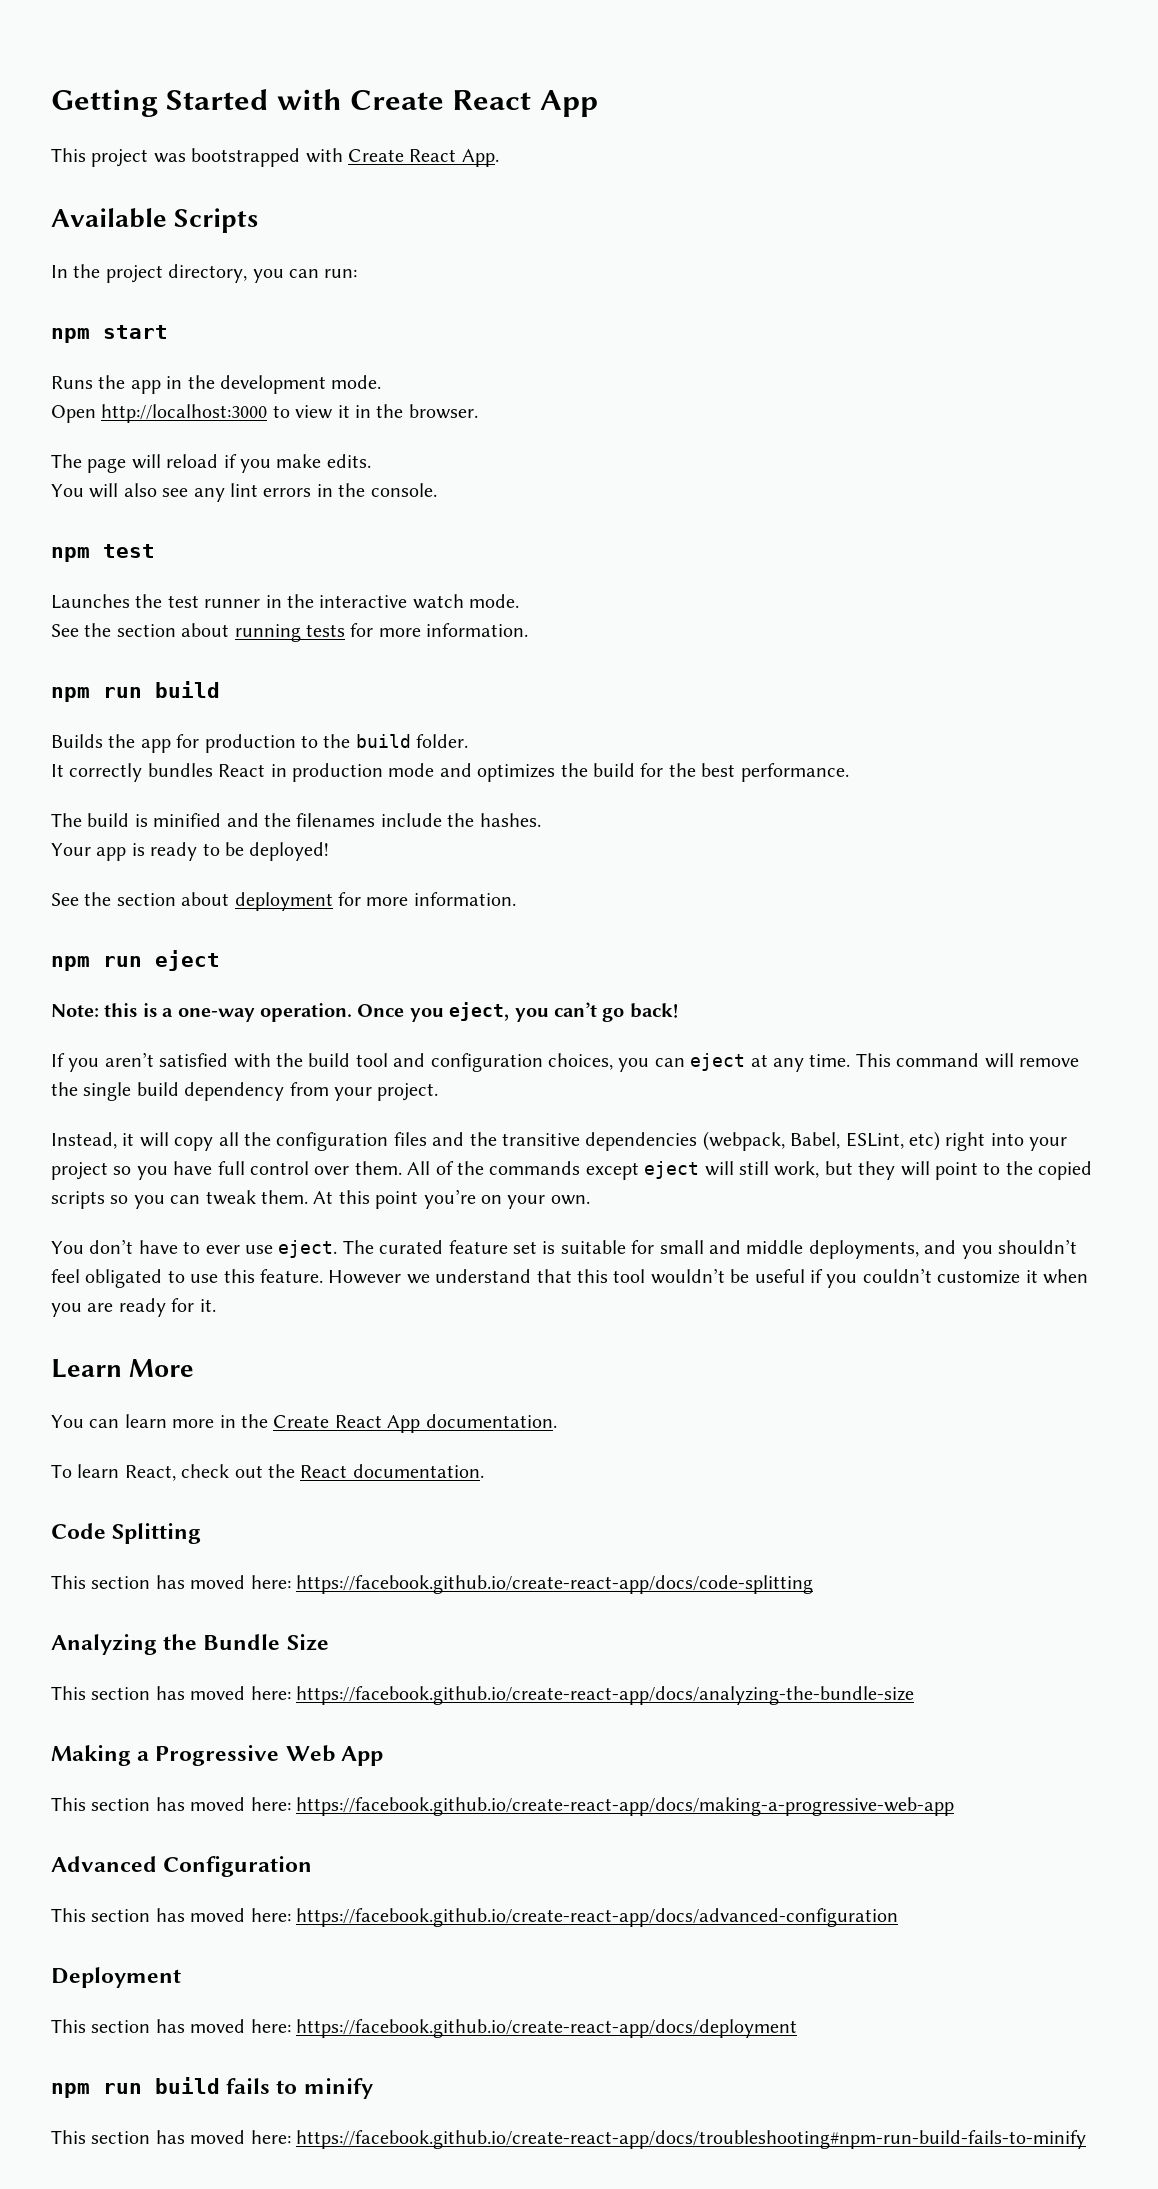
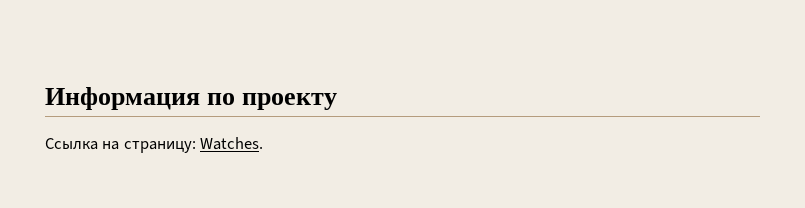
- Getting Started with Create React App
- This project was bootstrapped with Create React App.
- Available Scripts
- In the project directory, you can run:
- npm start
- Runs the app in the development mode.
- Open http://localhost:3000 to view it in the browser.
- The page will reload if you make edits.
- You will also see any lint errors in the console.
- npm test
- Launches the test runner in the interactive watch mode.
- See the section about running tests for more information.
- npm run build
- Builds the app for production to the build folder.
- It correctly bundles React in production mode and optimizes the build for the best performance.
- The build is minified and the filenames include the hashes.
- Your app is ready to be deployed!
- See the section about deployment for more information.
- npm run eject
- Note: this is a one-way operation. Once you eject, you can’t go back!
- If you aren’t satisfied with the build tool and configuration choices, you can eject at any time. This command will remove the single build dependency from your project.
- Instead, it will copy all the configuration files and the transitive dependencies (webpack, Babel, ESLint, etc) right into your project so you have full control over them. All of the commands except eject will still work, but they will point to the copied scripts so you can tweak them. At this point you’re on your own.
- You don’t have to ever use eject. The curated feature set is suitable for small and middle deployments, and you shouldn’t feel obligated to use this feature. However we understand that this tool wouldn’t be useful if you couldn’t customize it when you are ready for it.
- Learn More
- You can learn more in the Create React App documentation.
- To learn React, check out the React documentation.
- Code Splitting
- This section has moved here: https://facebook.github.io/create-react-app/docs/code-splitting
- Analyzing the Bundle Size
- This section has moved here: https://facebook.github.io/create-react-app/docs/analyzing-the-bundle-size
- Making a Progressive Web App
- This section has moved here: https://facebook.github.io/create-react-app/docs/making-a-progressive-web-app
- Advanced Configuration
- This section has moved here: https://facebook.github.io/create-react-app/docs/advanced-configuration
- Deployment
- This section has moved here: https://facebook.github.io/create-react-app/docs/deployment
- npm run build fails to minify
- This section has moved here: https://facebook.github.io/create-react-app/docs/troubleshooting#npm-run-build-fails-to-minify
+ Информация по проекту
+ Ссылка на страницу: Watches.

